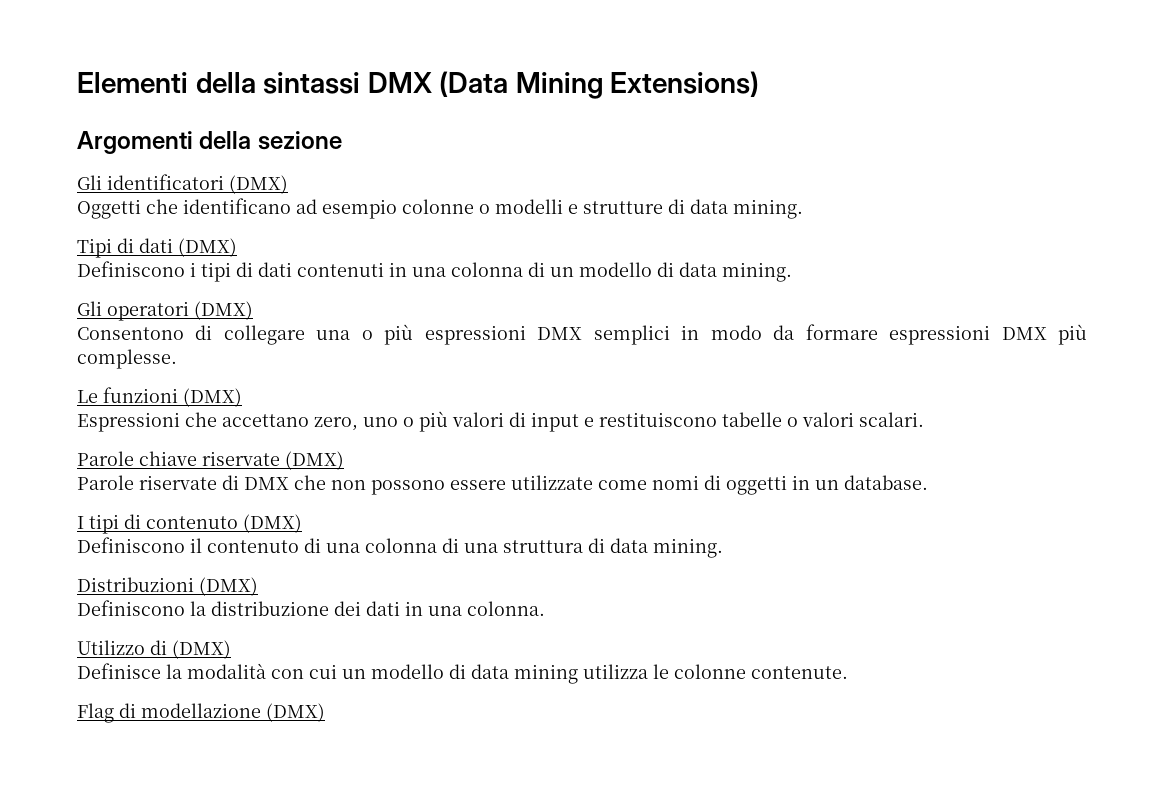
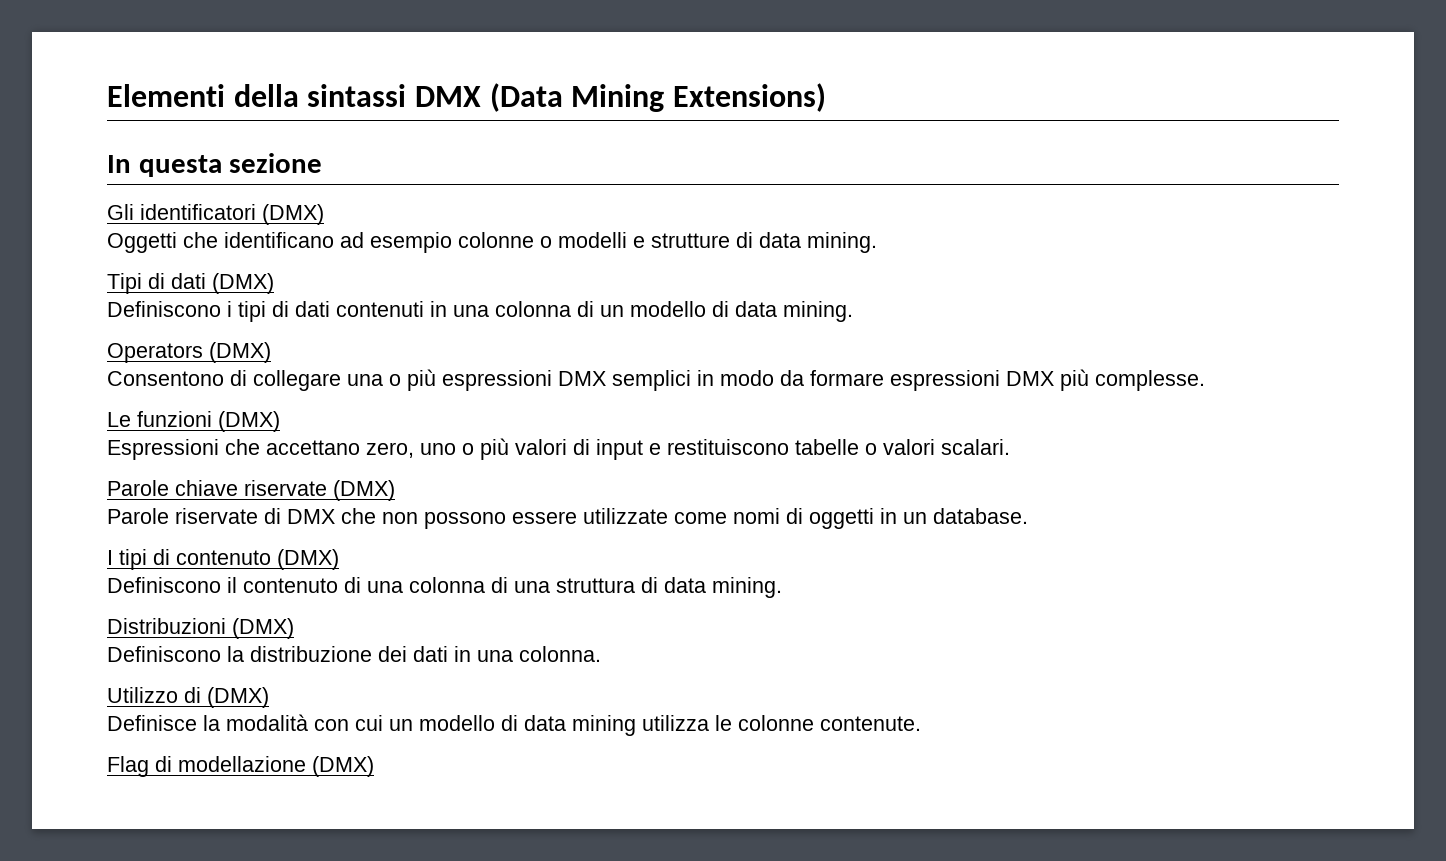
- Argomenti della sezione
+ In questa sezione
- Gli operatori (DMX)
+ Operators (DMX)

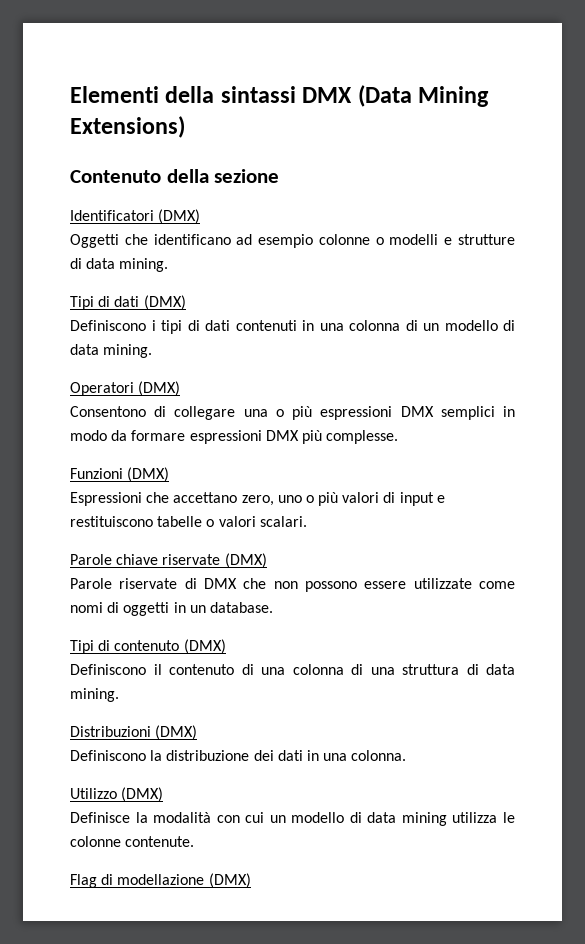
- In questa sezione
+ Contenuto della sezione
- Gli identificatori (DMX)
+ Identificatori (DMX)
- Operators (DMX)
+ Operatori (DMX)
- Le funzioni (DMX)
+ Funzioni (DMX)
- I tipi di contenuto (DMX)
+ Tipi di contenuto (DMX)
- Utilizzo di (DMX)
+ Utilizzo (DMX)

